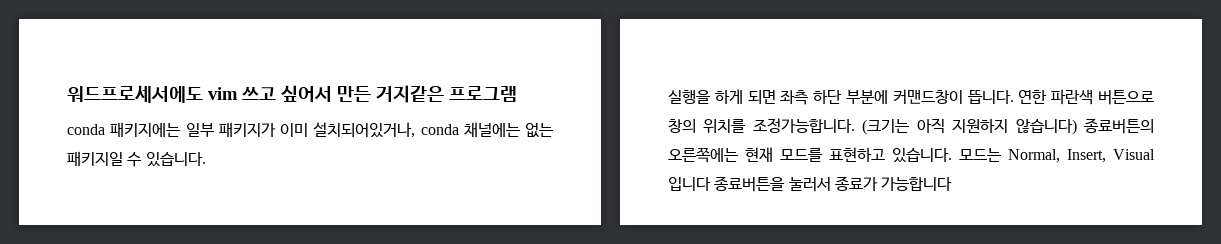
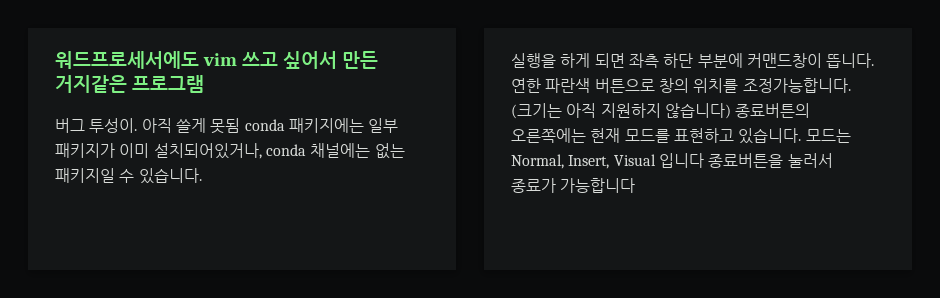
- conda 패키지에는 일부 패키지가 이미 설치되어있거나, conda 채널에는 없는 패키지일 수 있습니다.
+ 버그 투성이. 아직 쓸게 못됨 conda 패키지에는 일부 패키지가 이미 설치되어있거나, conda 채널에는 없는 패키지일 수 있습니다.

